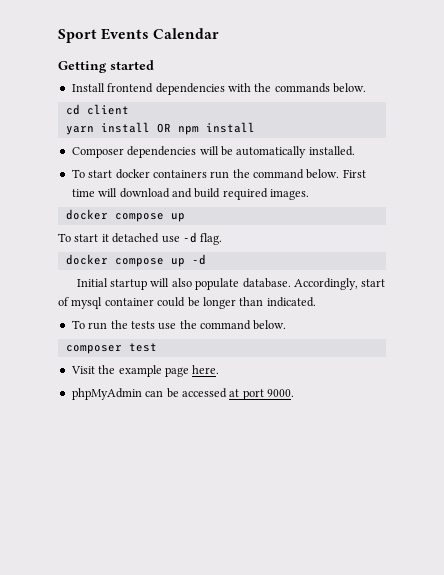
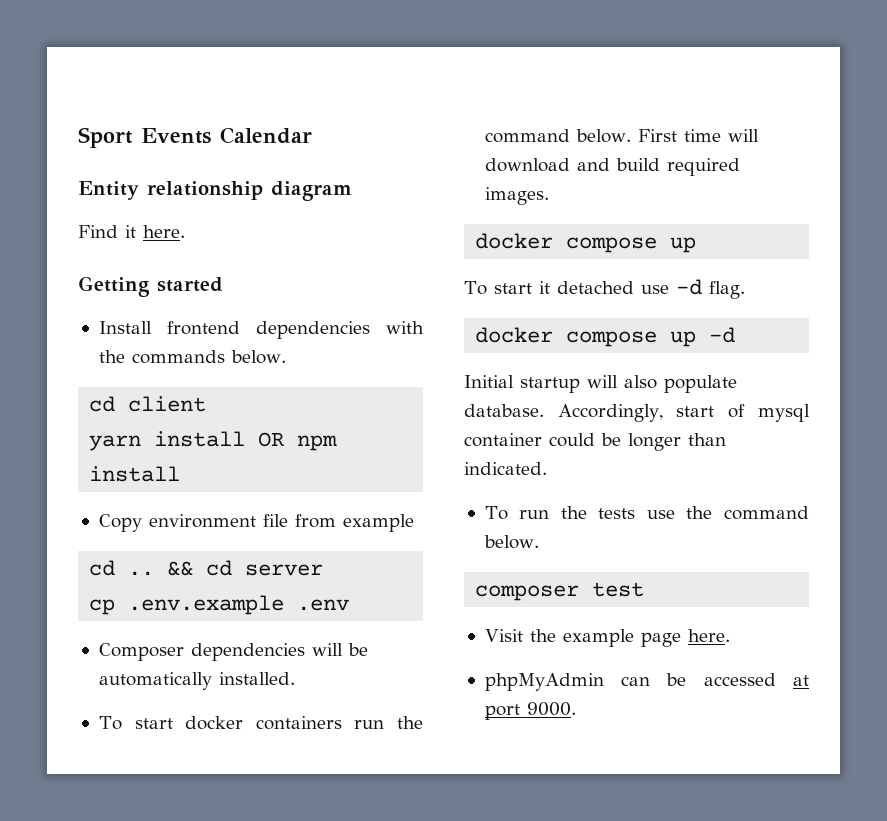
+ Entity relationship diagram
+ Find it here.
+ Copy environment file from example
+ cd .. && cd server
+ cp .env.example .env

